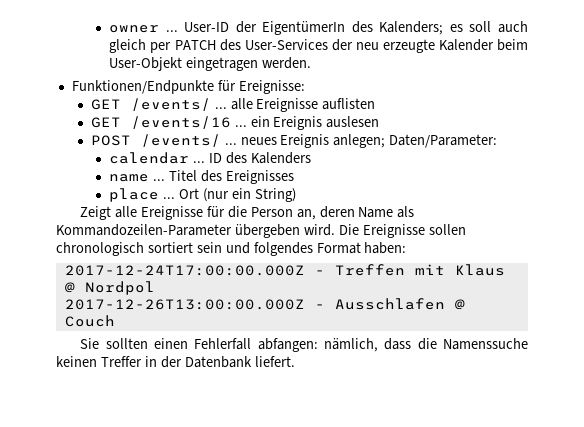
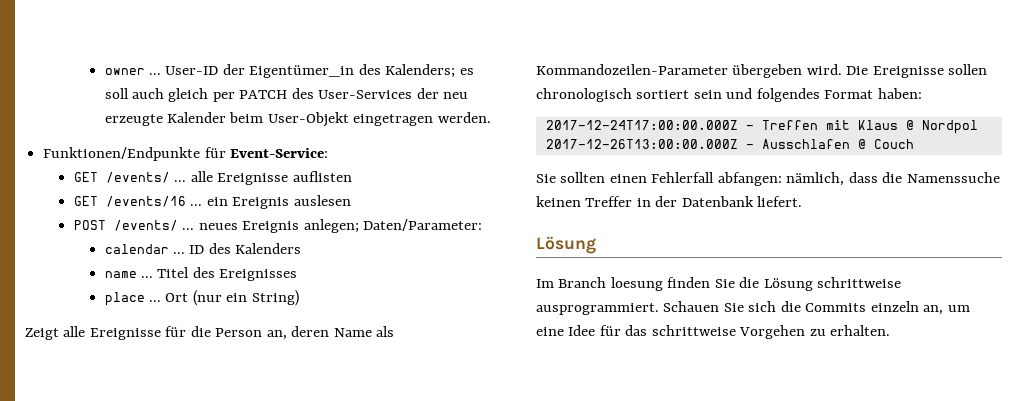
- User-ID der EigentümerIn des Kalenders; es soll auch gleich per PATCH des User-Services der neu erzeugte Kalender beim User-Objekt eingetragen werden.
+ User-ID der Eigentümer_in des Kalenders; es soll auch gleich per PATCH des User-Services der neu erzeugte Kalender beim User-Objekt eingetragen werden.
- Funktionen/Endpunkte für Ereignisse:
+ Funktionen/Endpunkte für Event-Service:
  Sie sollten einen Fehlerfall abfangen: nämlich, dass die Namenssuche keinen Treffer in der Datenbank liefert.
+ Lösung
+ Im Branch loesung finden Sie die Lösung schrittweise ausprogrammiert. Schauen Sie sich die Commits einzeln an, um eine Idee für das schrittweise Vorgehen zu erhalten.

